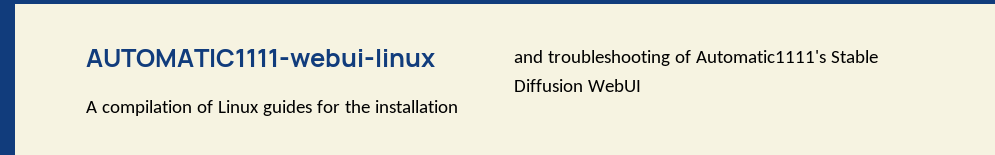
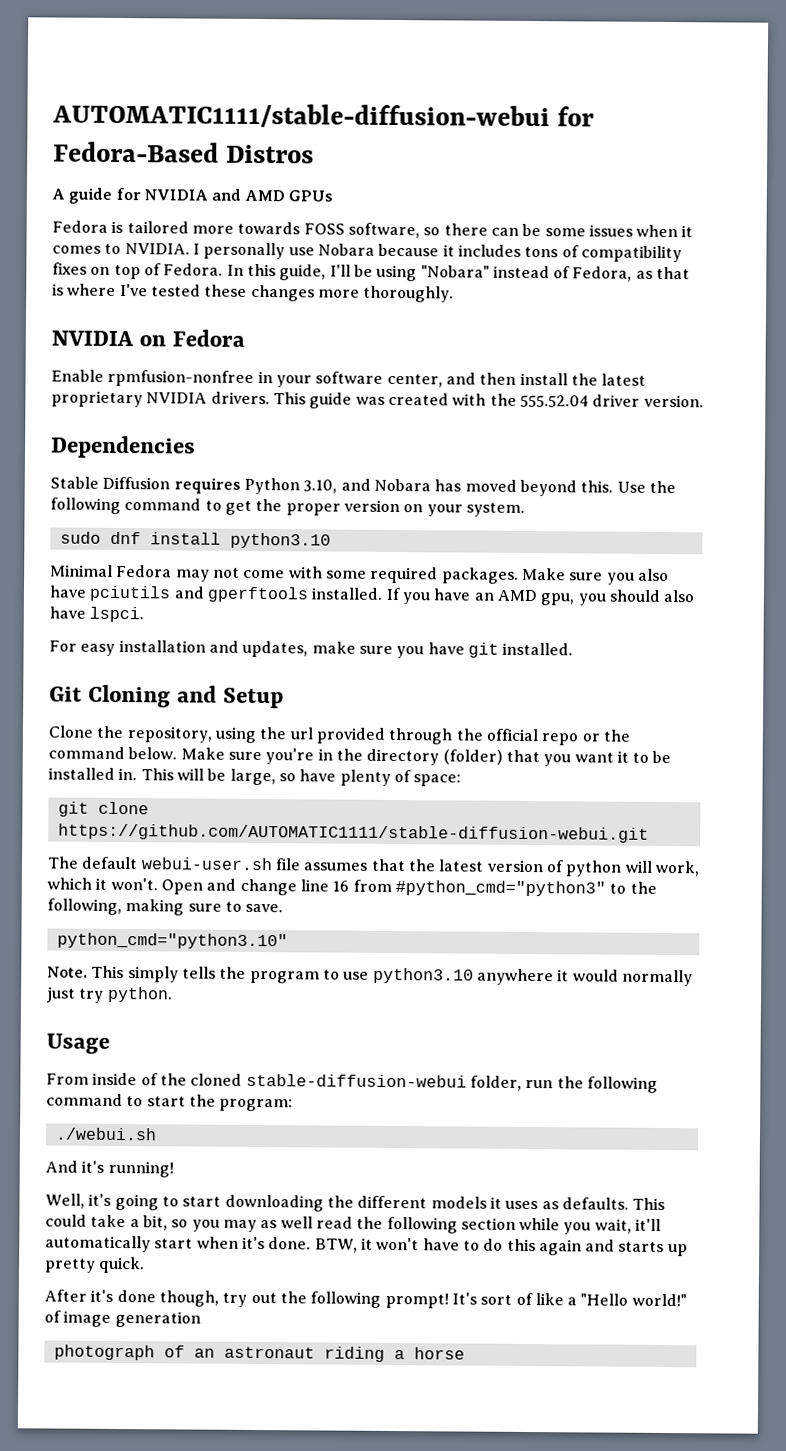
- AUTOMATIC1111-webui-linux
- A compilation of Linux guides for the installation and troubleshooting of Automatic1111's Stable Diffusion WebUI
+ AUTOMATIC1111/stable-diffusion-webui for Fedora-Based Distros
+ A guide for NVIDIA and AMD GPUs
+ Fedora is tailored more towards FOSS software, so there can be some issues when it comes to NVIDIA. I personally use Nobara because it includes tons of compatibility fixes on top of Fedora. In this guide, I'll be using "Nobara" instead of Fedora, as that is where I've tested these changes more thoroughly.
+ NVIDIA on Fedora
+ Enable rpmfusion-nonfree in your software center, and then install the latest proprietary NVIDIA drivers. This guide was created with the 555.52.04 driver version.
+ Dependencies
+ Stable Diffusion requires Python 3.10, and Nobara has moved beyond this. Use the following command to get the proper version on your system.
+ sudo dnf install python3.10
+ Minimal Fedora may not come with some required packages. Make sure you also have pciutils and gperftools installed. If you have an AMD gpu, you should also have lspci.
+ For easy installation and updates, make sure you have git installed.
+ Git Cloning and Setup
+ Clone the repository, using the url provided through the official repo or the command below. Make sure you're in the directory (folder) that you want it to be installed in. This will be large, so have plenty of space:
+ git clone https://github.com/AUTOMATIC1111/stable-diffusion-webui.git
+ The default webui-user.sh file assumes that the latest version of python will work, which it won't. Open and change line 16 from #python_cmd="python3" to the following, making sure to save.
+ python_cmd="python3.10"
+ Note. This simply tells the program to use python3.10 anywhere it would normally just try python.
+ Usage
+ From inside of the cloned stable-diffusion-webui folder, run the following command to start the program:
+ ./webui.sh
+ And it's running!
+ Well, it's going to start downloading the different models it uses as defaults. This could take a bit, so you may as well read the following section while you wait, it'll automatically start when it's done. BTW, it won't have to do this again and starts up pretty quick.
+ After it's done though, try out the following prompt! It's sort of like a "Hello world!" of image generation
+ photograph of an astronaut riding a horse

